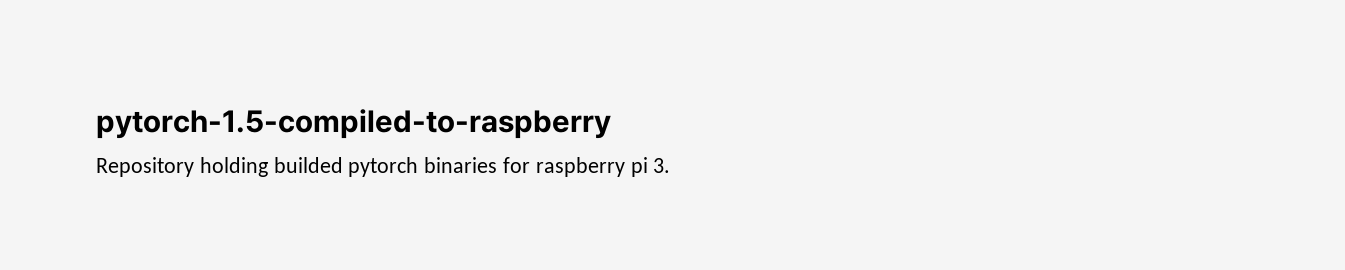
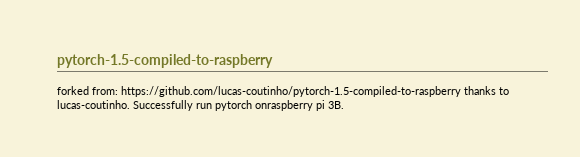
- Repository holding builded pytorch binaries for raspberry pi 3.
+ forked from: https://github.com/lucas-coutinho/pytorch-1.5-compiled-to-raspberry thanks to lucas-coutinho. Successfully run pytorch onraspberry pi 3B.

